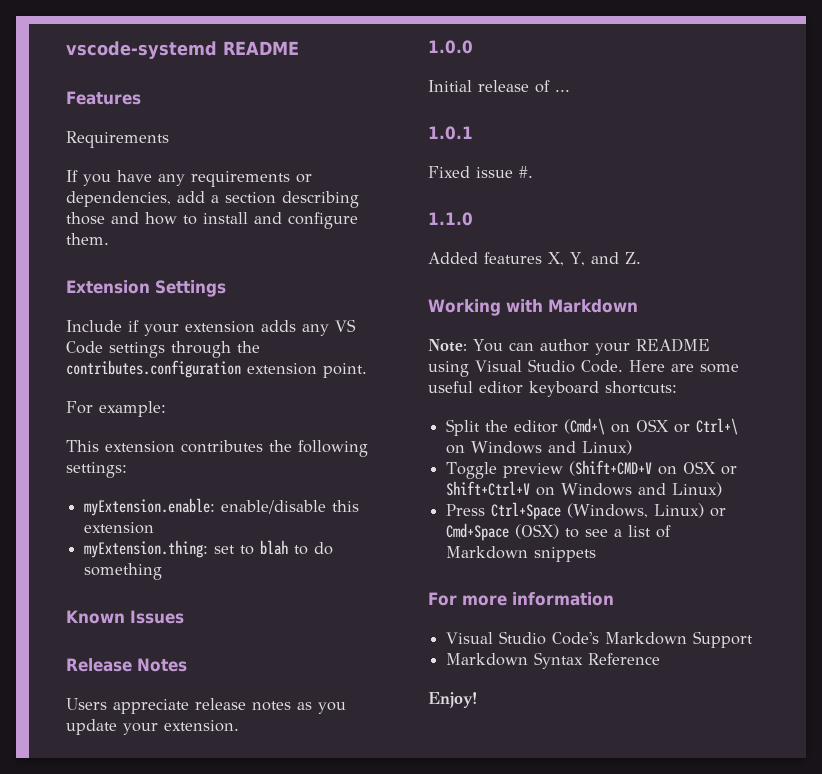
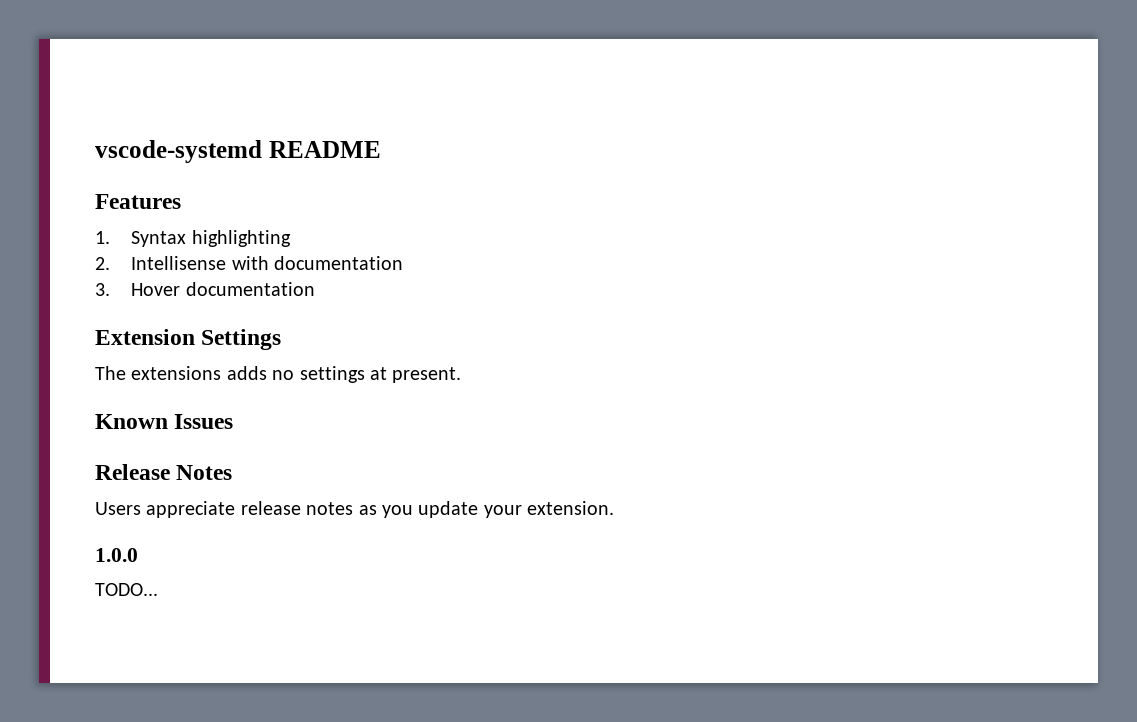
- Requirements
- If you have any requirements or dependencies, add a section describing those and how to install and configure them.
+ 1. Syntax highlighting
+ 2. Intellisense with documentation
+ 3. Hover documentation
  Extension Settings
- Include if your extension adds any VS Code settings through the contributes.configuration extension point.
- For example:
- This extension contributes the following settings:
- myExtension.enable: enable/disable this extension
- myExtension.thing: set to blah to do something
+ The extensions adds no settings at present.
- Initial release of ...
- 1.0.1
- Fixed issue #.
- 1.1.0
- Added features X, Y, and Z.
- Working with Markdown
- Note: You can author your README using Visual Studio Code. Here are some useful editor keyboard shortcuts:
- Split the editor (Cmd+\ on OSX or Ctrl+\ on Windows and Linux)
- Toggle preview (Shift+CMD+V on OSX or Shift+Ctrl+V on Windows and Linux)
- Press Ctrl+Space (Windows, Linux) or Cmd+Space (OSX) to see a list of Markdown snippets
- For more information
- Visual Studio Code's Markdown Support
- Markdown Syntax Reference
- Enjoy!
+ TODO...

